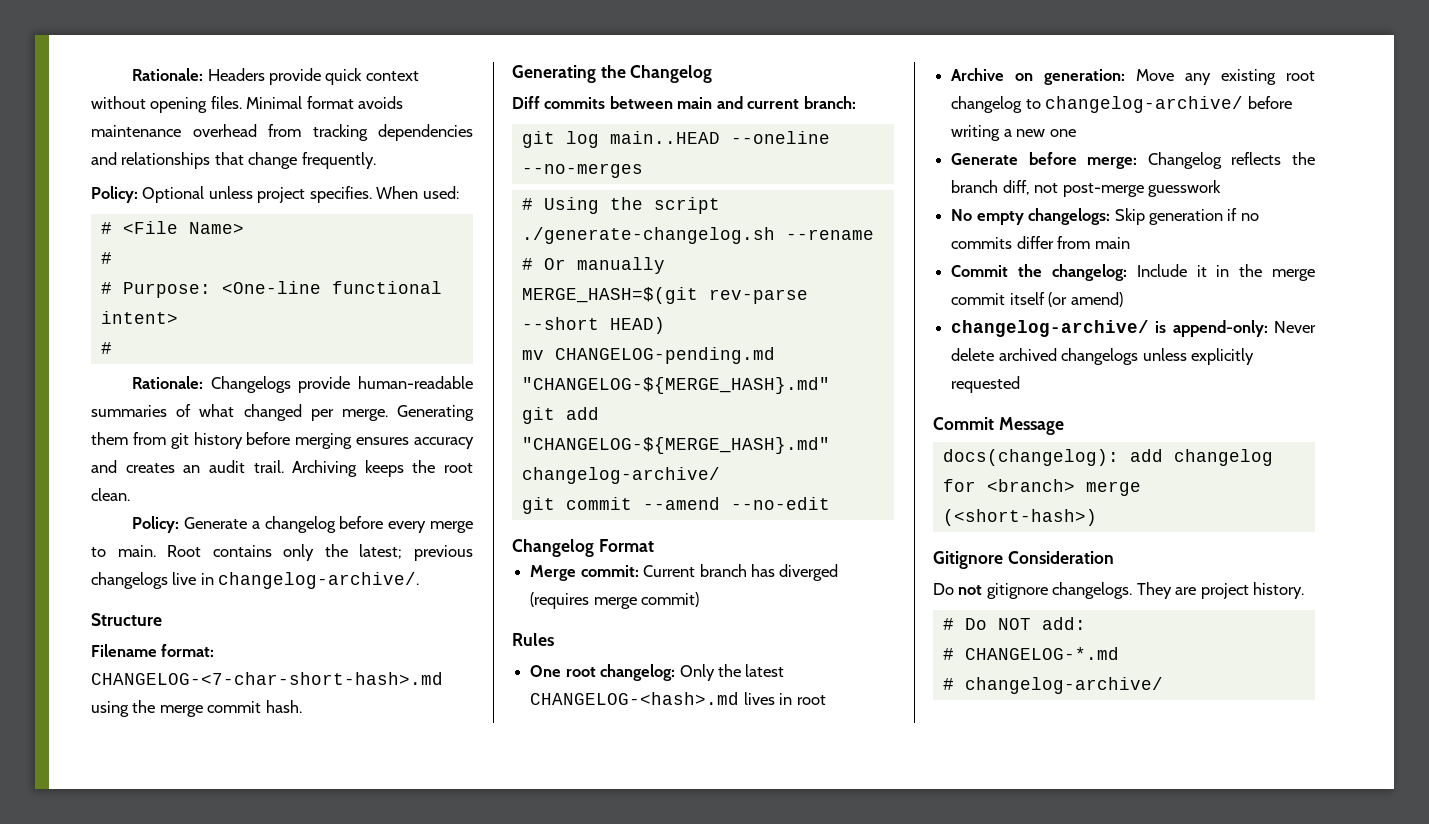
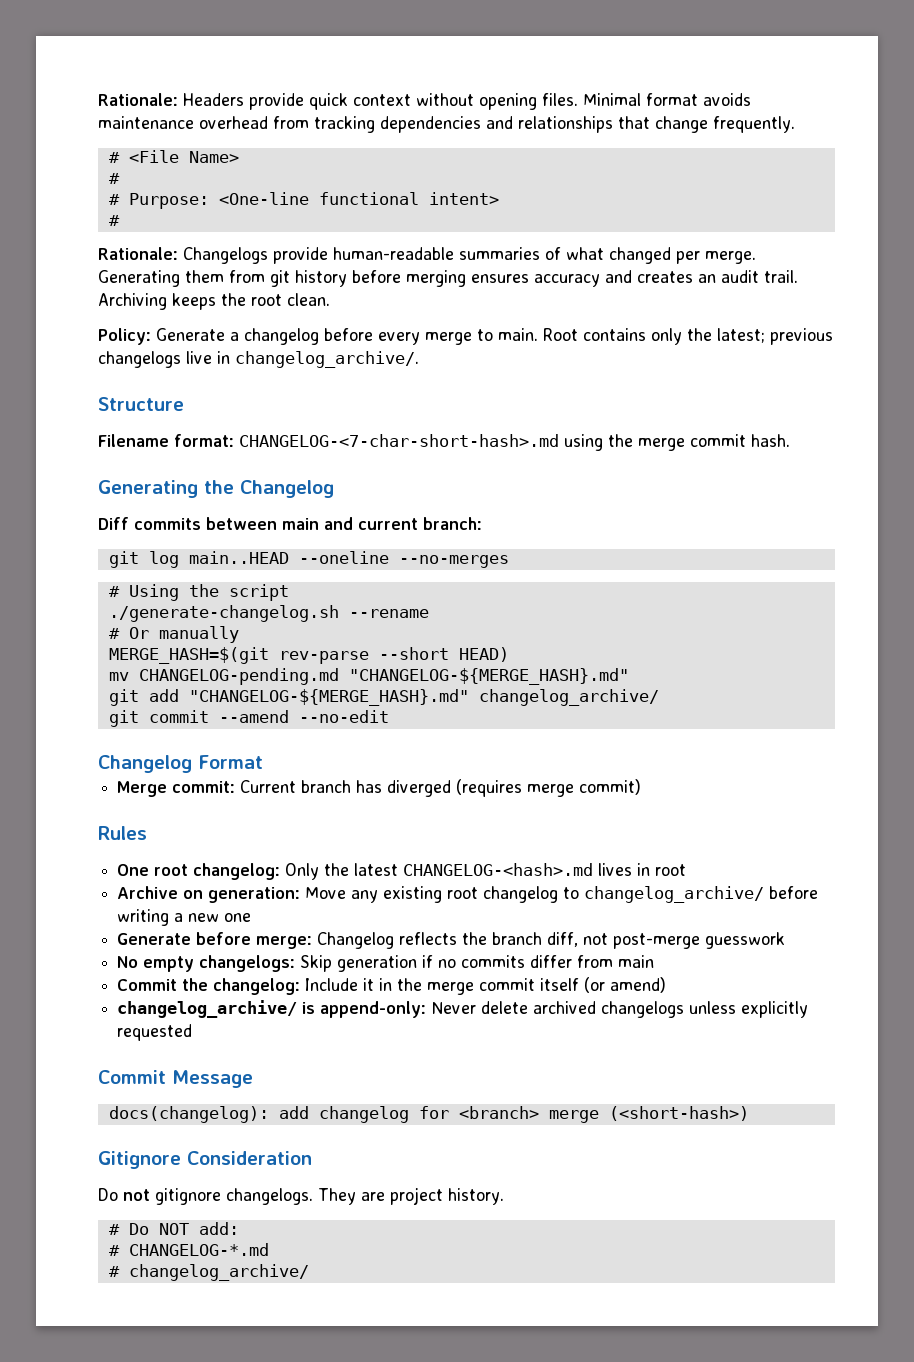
- Policy: Optional unless project specifies. When used:
- Root contains only the latest; previous changelogs live in changelog-archive/.
+ Root contains only the latest; previous changelogs live in changelog_archive/.
- git add "CHANGELOG-${MERGE_HASH}.md" changelog-archive/
+ git add "CHANGELOG-${MERGE_HASH}.md" changelog_archive/
- Archive on generation: Move any existing root changelog to changelog-archive/ before writing a new one
+ Archive on generation: Move any existing root changelog to changelog_archive/ before writing a new one
- changelog-archive/ is append-only: Never delete archived changelogs unless explicitly requested
+ changelog_archive/ is append-only: Never delete archived changelogs unless explicitly requested
- # changelog-archive/
+ # changelog_archive/

